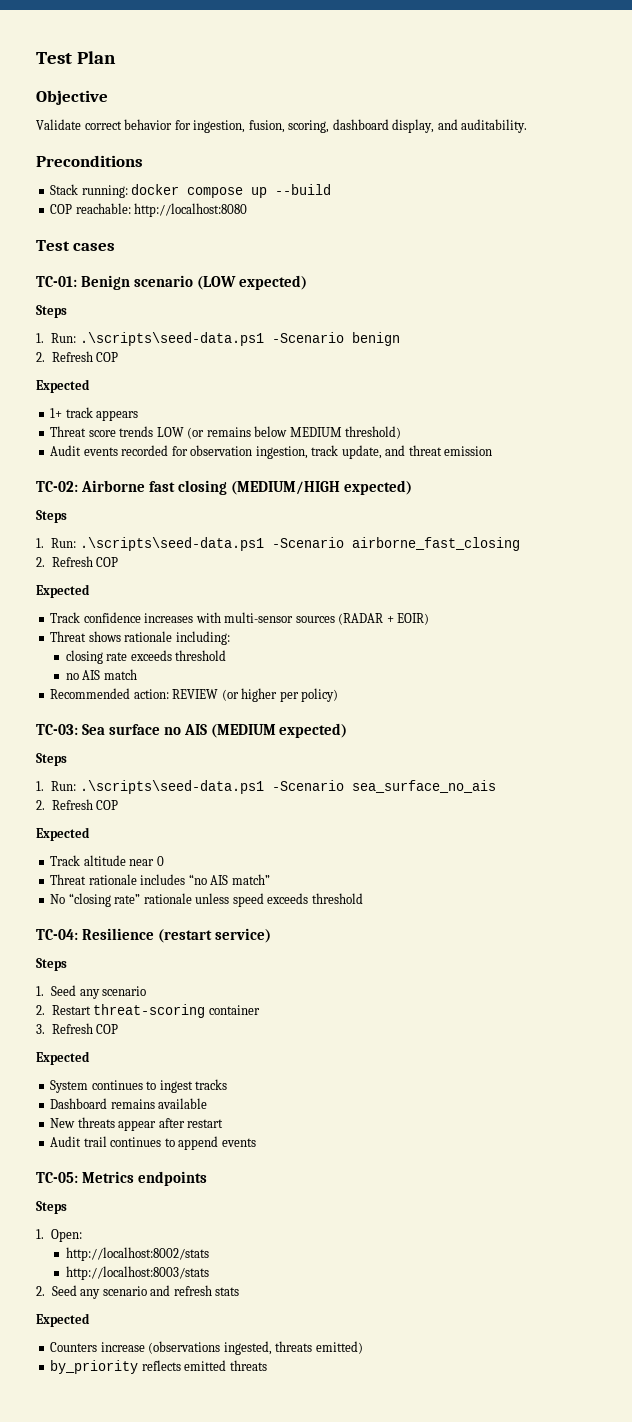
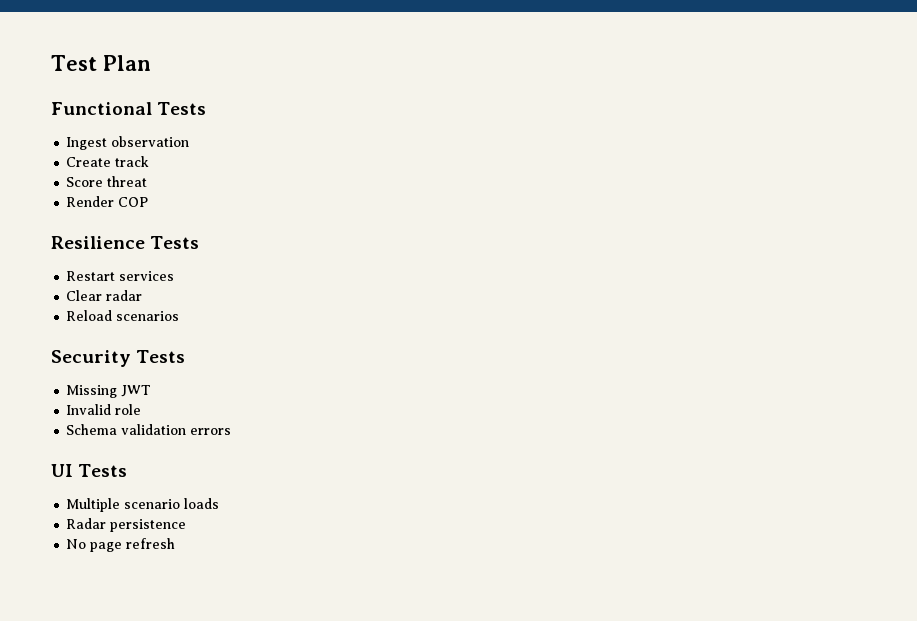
- Objective
- Validate correct behavior for ingestion, fusion, scoring, dashboard display, and auditability.
- Preconditions
- Stack running: docker compose up --build
- COP reachable: http://localhost:8080
- Test cases
- TC-01: Benign scenario (LOW expected)
- Steps
- 1. Run: .\scripts\seed-data.ps1 -Scenario benign
- 2. Refresh COP
- Expected
- 1+ track appears
- Threat score trends LOW (or remains below MEDIUM threshold)
- Audit events recorded for observation ingestion, track update, and threat emission
- TC-02: Airborne fast closing (MEDIUM/HIGH expected)
- Steps
- 1. Run: .\scripts\seed-data.ps1 -Scenario airborne_fast_closing
- 2. Refresh COP
- Expected
- Track confidence increases with multi-sensor sources (RADAR + EOIR)
- Threat shows rationale including:
- closing rate exceeds threshold
- no AIS match
- Recommended action: REVIEW (or higher per policy)
- TC-03: Sea surface no AIS (MEDIUM expected)
- Steps
- 1. Run: .\scripts\seed-data.ps1 -Scenario sea_surface_no_ais
- 2. Refresh COP
- Expected
- Track altitude near 0
- Threat rationale includes “no AIS match”
- No “closing rate” rationale unless speed exceeds threshold
- TC-04: Resilience (restart service)
- Steps
- 1. Seed any scenario
- 2. Restart threat-scoring container
- 3. Refresh COP
- Expected
- System continues to ingest tracks
- Dashboard remains available
- New threats appear after restart
- Audit trail continues to append events
- TC-05: Metrics endpoints
- Steps
- 1. Open:
- http://localhost:8002/stats
- http://localhost:8003/stats
- 2. Seed any scenario and refresh stats
- Expected
- Counters increase (observations ingested, threats emitted)
- by_priority reflects emitted threats
+ Functional Tests
+ Ingest observation
+ Create track
+ Score threat
+ Render COP
+ Resilience Tests
+ Restart services
+ Clear radar
+ Reload scenarios
+ Security Tests
+ Missing JWT
+ Invalid role
+ Schema validation errors
+ UI Tests
+ Multiple scenario loads
+ Radar persistence
+ No page refresh

